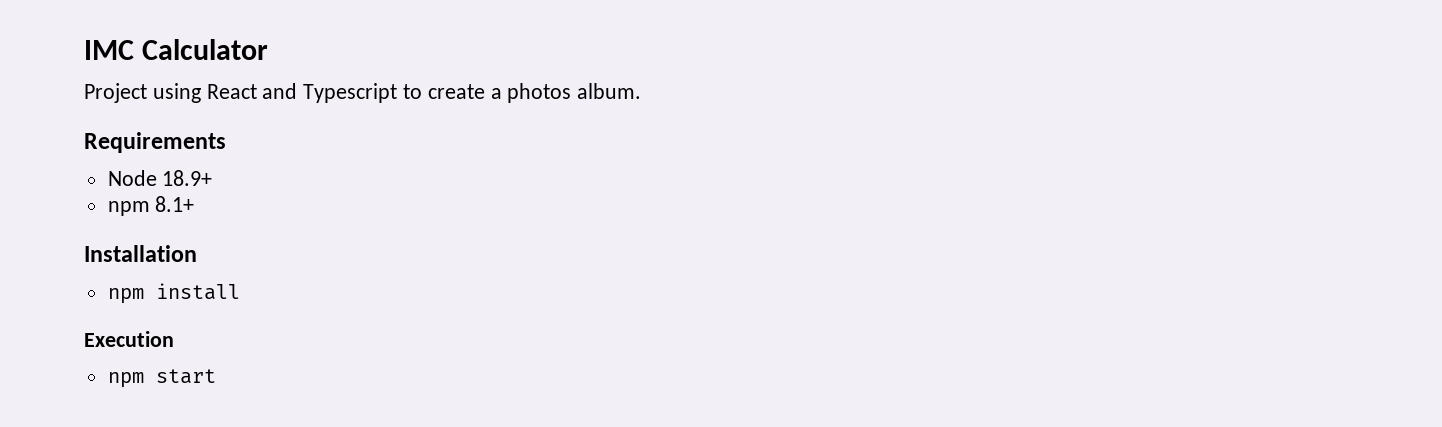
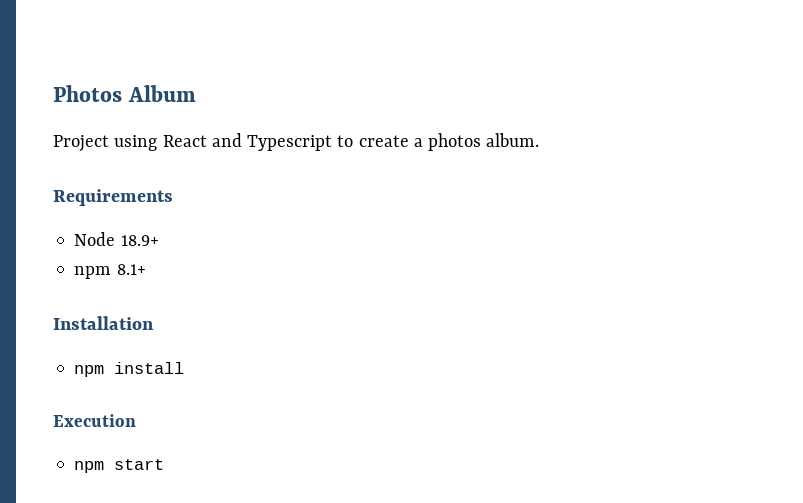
- IMC Calculator
+ Photos Album

